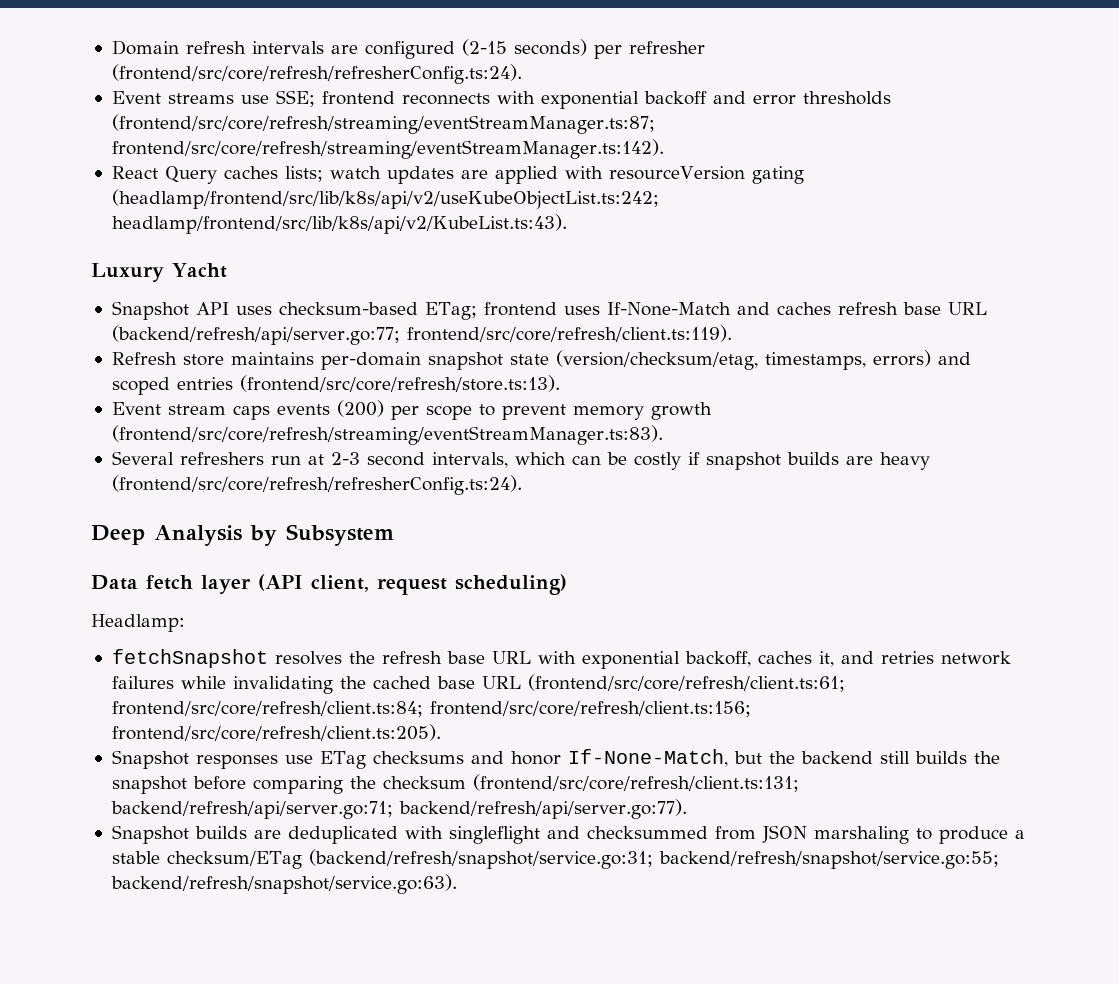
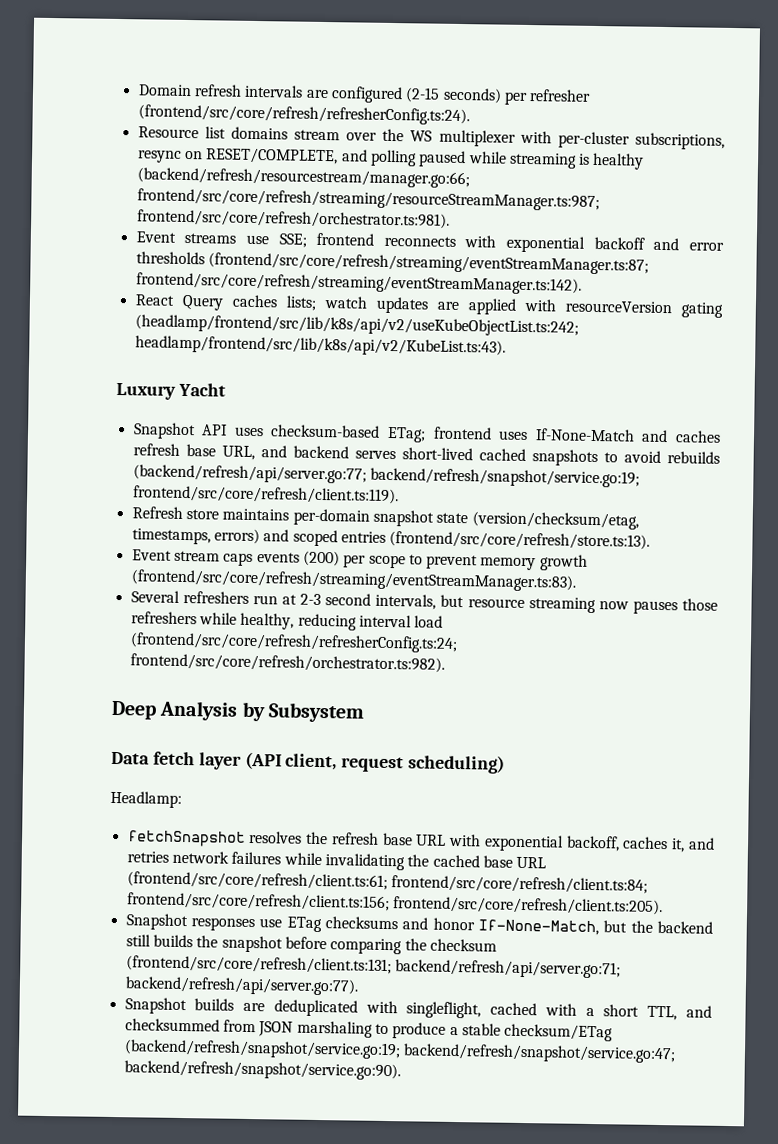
+ Resource list domains stream over the WS multiplexer with per-cluster subscriptions, resync on RESET/COMPLETE, and polling paused while streaming is healthy (backend/refresh/resourcestream/manager.go:66; frontend/src/core/refresh/streaming/resourceStreamManager.ts:987; frontend/src/core/refresh/orchestrator.ts:981).
- Snapshot API uses checksum-based ETag; frontend uses If-None-Match and caches refresh base URL (backend/refresh/api/server.go:77; frontend/src/core/refresh/client.ts:119).
+ Snapshot API uses checksum-based ETag; frontend uses If-None-Match and caches refresh base URL, and backend serves short-lived cached snapshots to avoid rebuilds (backend/refresh/api/server.go:77; backend/refresh/snapshot/service.go:19; frontend/src/core/refresh/client.ts:119).
- Several refreshers run at 2-3 second intervals, which can be costly if snapshot builds are heavy (frontend/src/core/refresh/refresherConfig.ts:24).
+ Several refreshers run at 2-3 second intervals, but resource streaming now pauses those refreshers while healthy, reducing interval load (frontend/src/core/refresh/refresherConfig.ts:24; frontend/src/core/refresh/orchestrator.ts:982).
- Snapshot builds are deduplicated with singleflight and checksummed from JSON marshaling to produce a stable checksum/ETag (backend/refresh/snapshot/service.go:31; backend/refresh/snapshot/service.go:55; backend/refresh/snapshot/service.go:63).
+ Snapshot builds are deduplicated with singleflight, cached with a short TTL, and checksummed from JSON marshaling to produce a stable checksum/ETag (backend/refresh/snapshot/service.go:19; backend/refresh/snapshot/service.go:47; backend/refresh/snapshot/service.go:90).

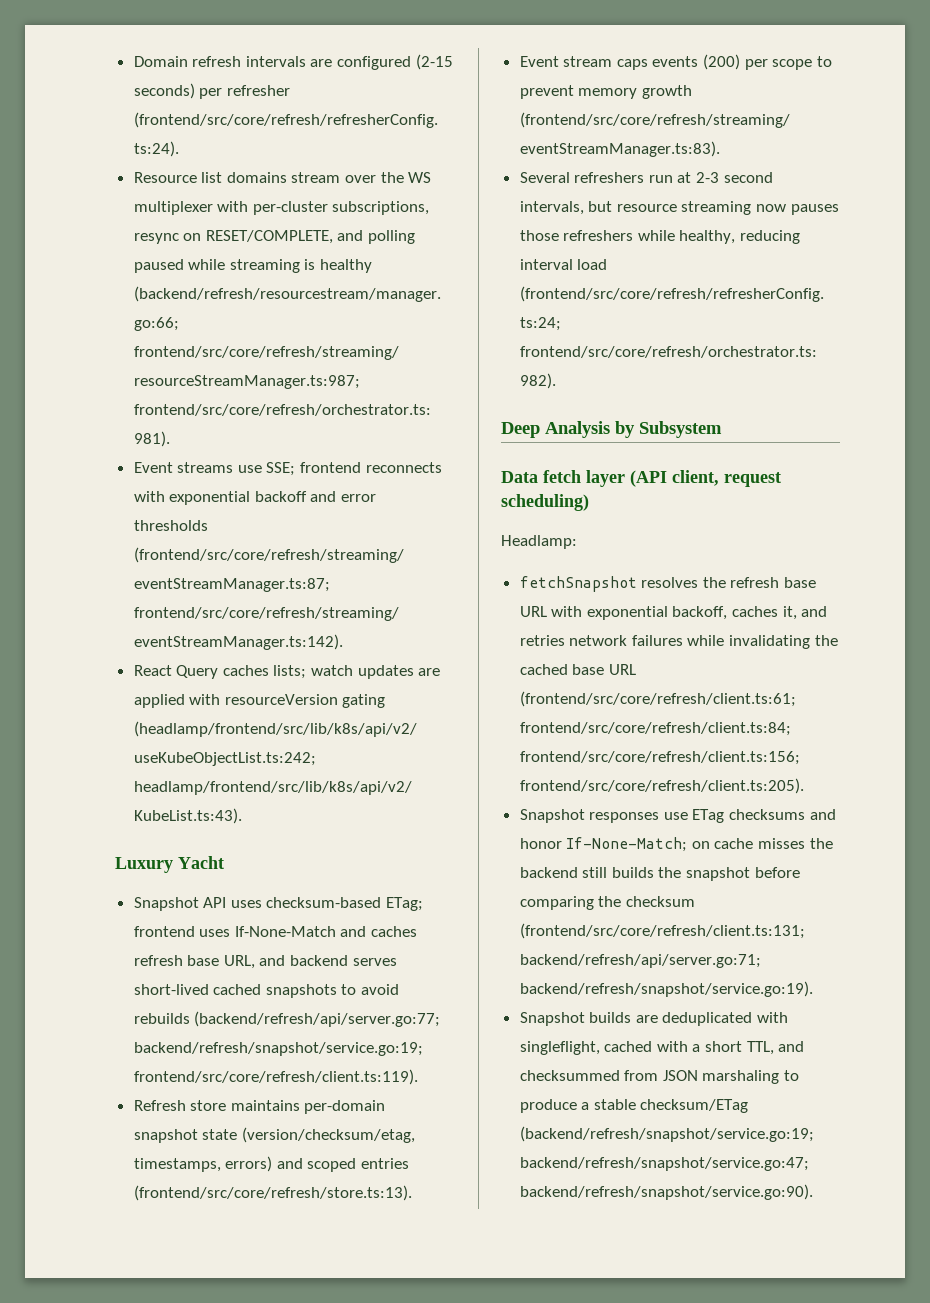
- Snapshot responses use ETag checksums and honor If-None-Match, but the backend still builds the snapshot before comparing the checksum (frontend/src/core/refresh/client.ts:131; backend/refresh/api/server.go:71; backend/refresh/api/server.go:77).
+ Snapshot responses use ETag checksums and honor If-None-Match; on cache misses the backend still builds the snapshot before comparing the checksum (frontend/src/core/refresh/client.ts:131; backend/refresh/api/server.go:71; backend/refresh/snapshot/service.go:19).

